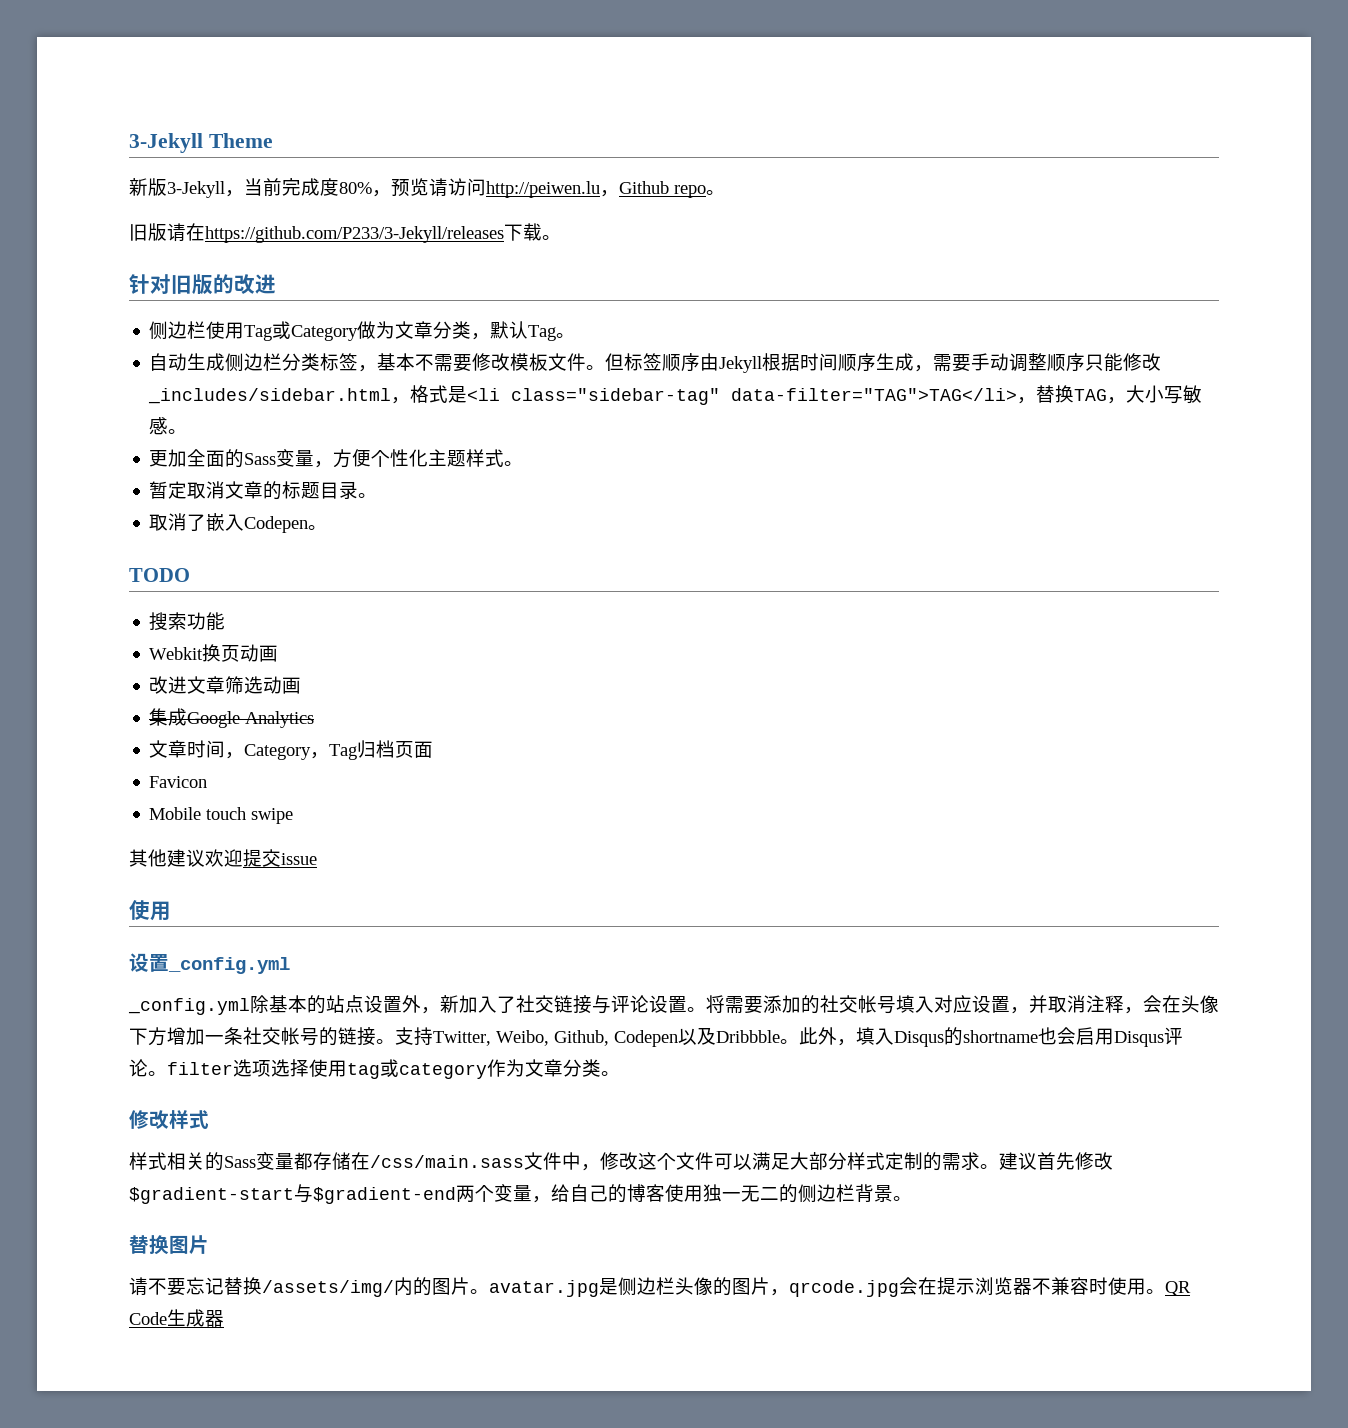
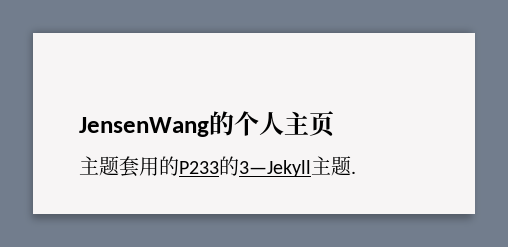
- 3-Jekyll Theme
- 新版3-Jekyll，当前完成度80%，预览请访问http://peiwen.lu，Github repo。
- 旧版请在https://github.com/P233/3-Jekyll/releases下载。
- 针对旧版的改进
- 侧边栏使用Tag或Category做为文章分类，默认Tag。
- 自动生成侧边栏分类标签，基本不需要修改模板文件。但标签顺序由Jekyll根据时间顺序生成，需要手动调整顺序只能修改_includes/sidebar.html，格式是<li class="sidebar-tag" data-filter="TAG">TAG</li>，替换TAG，大小写敏感。
- 更加全面的Sass变量，方便个性化主题样式。
- 暂定取消文章的标题目录。
- 取消了嵌入Codepen。
- TODO
- 搜索功能
- Webkit换页动画
- 改进文章筛选动画
- 集成Google Analytics
- 文章时间，Category，Tag归档页面
- Favicon
- Mobile touch swipe
- 其他建议欢迎提交issue
- 使用
- 设置_config.yml
- _config.yml除基本的站点设置外，新加入了社交链接与评论设置。将需要添加的社交帐号填入对应设置，并取消注释，会在头像下方增加一条社交帐号的链接。支持Twitter, Weibo, Github, Codepen以及Dribbble。此外，填入Disqus的shortname也会启用Disqus评论。filter选项选择使用tag或category作为文章分类。
- 修改样式
- 样式相关的Sass变量都存储在/css/main.sass文件中，修改这个文件可以满足大部分样式定制的需求。建议首先修改$gradient-start与$gradient-end两个变量，给自己的博客使用独一无二的侧边栏背景。
- 替换图片
- 请不要忘记替换/assets/img/内的图片。avatar.jpg是侧边栏头像的图片，qrcode.jpg会在提示浏览器不兼容时使用。QR Code生成器
+ JensenWang的个人主页
+ 主题套用的P233的3—Jekyll主题.

